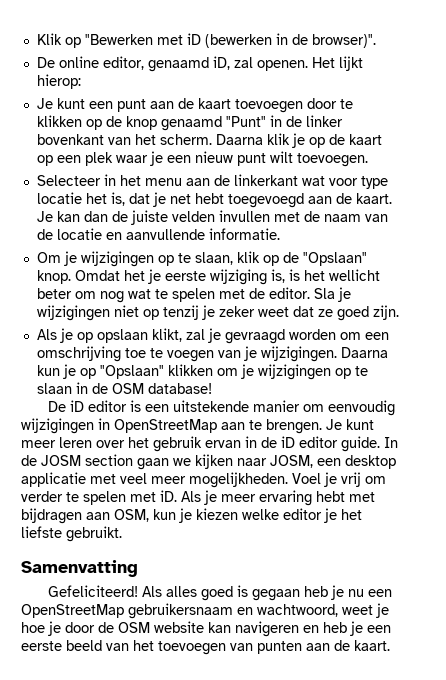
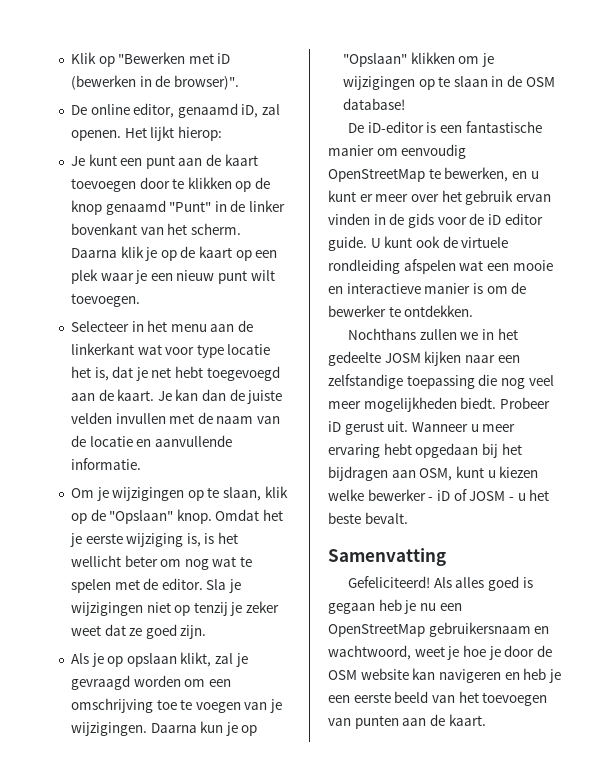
- De iD editor is een uitstekende manier om eenvoudig wijzigingen in OpenStreetMap aan te brengen. Je kunt meer leren over het gebruik ervan in de iD editor guide. In de JOSM section gaan we kijken naar JOSM, een desktop applicatie met veel meer mogelijkheden. Voel je vrij om verder te spelen met iD. Als je meer ervaring hebt met bijdragen aan OSM, kun je kiezen welke editor je het liefste gebruikt.
+ De iD-editor is een fantastische manier om eenvoudig OpenStreetMap te bewerken, en u kunt er meer over het gebruik ervan vinden in de gids voor de iD editor guide. U kunt ook de virtuele rondleiding afspelen wat een mooie en interactieve manier is om de bewerker te ontdekken.
+ Nochthans zullen we in het gedeelte JOSM kijken naar een zelfstandige toepassing die nog veel meer mogelijkheden biedt. Probeer iD gerust uit. Wanneer u meer ervaring hebt opgedaan bij het bijdragen aan OSM, kunt u kiezen welke bewerker - iD of JOSM - u het beste bevalt.

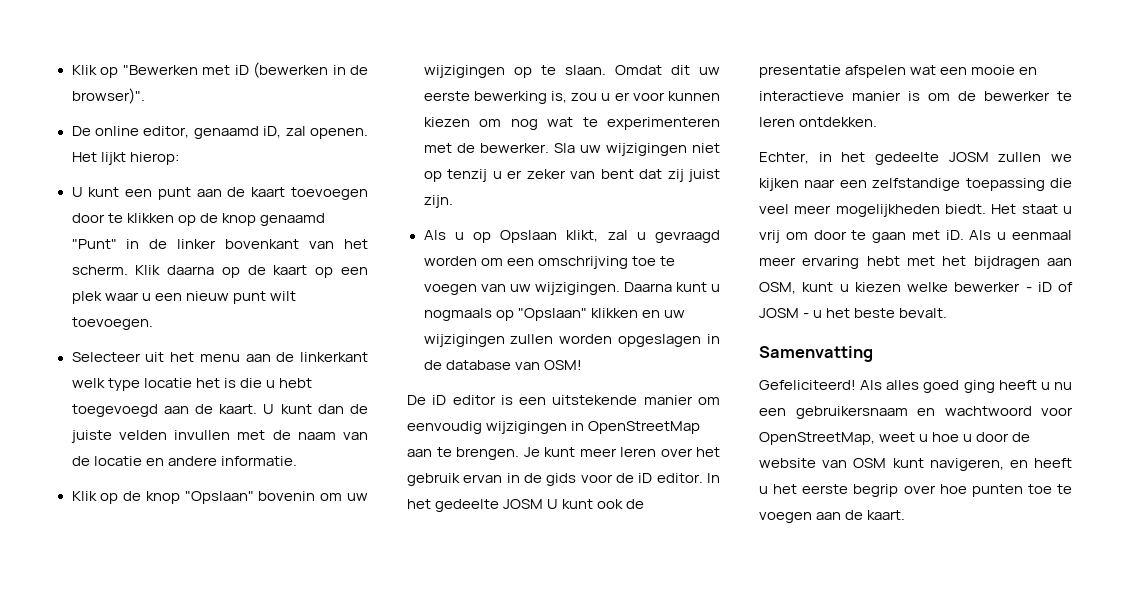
- Je kunt een punt aan de kaart toevoegen door te klikken op de knop genaamd "Punt" in de linker bovenkant van het scherm.
+ U kunt een punt aan de kaart toevoegen door te klikken op de knop genaamd "Punt" in de linker bovenkant van het scherm.
- Daarna klik je op de kaart op een plek waar je een nieuw punt wilt toevoegen.
+ Klik daarna op de kaart op een plek waar u een nieuw punt wilt toevoegen.
- Selecteer in het menu aan de linkerkant wat voor type locatie het is, dat je net hebt toegevoegd aan de kaart.
+ Selecteer uit het menu aan de linkerkant welk type locatie het is die u hebt toegevoegd aan de kaart.
- Je kan dan de juiste velden invullen met de naam van de locatie en aanvullende informatie.
+ U kunt dan de juiste velden invullen met de naam van de locatie en andere informatie.
- Om je wijzigingen op te slaan, klik op de "Opslaan" knop. Omdat het je eerste wijziging is, is het wellicht beter om nog wat te spelen met de editor. Sla je wijzigingen niet op tenzij je zeker weet dat ze goed zijn.
+ Klik op de knop "Opslaan" bovenin om uw wijzigingen op te slaan. Omdat dit uw eerste bewerking is, zou u er voor kunnen kiezen om nog wat te experimenteren met de bewerker. Sla uw wijzigingen niet op tenzij u er zeker van bent dat zij juist zijn.
- Als je op opslaan klikt, zal je gevraagd worden om een omschrijving toe te voegen van je wijzigingen.
+ Als u op Opslaan klikt, zal u gevraagd worden om een omschrijving toe te voegen van uw wijzigingen.
- Daarna kun je op "Opslaan" klikken om je wijzigingen op te slaan in de OSM database!
- De iD-editor is een fantastische manier om eenvoudig OpenStreetMap te bewerken, en u kunt er meer over het gebruik ervan vinden in de gids voor de iD editor guide. U kunt ook de virtuele rondleiding afspelen wat een mooie en interactieve manier is om de bewerker te ontdekken.
+ Daarna kunt u nogmaals op "Opslaan" klikken en uw wijzigingen zullen worden opgeslagen in de database van OSM!
+ De iD editor is een uitstekende manier om eenvoudig wijzigingen in OpenStreetMap aan te brengen. Je kunt meer leren over het gebruik ervan in de gids voor de iD editor. In het gedeelte JOSM U kunt ook de presentatie afspelen wat een mooie en interactieve manier is om de bewerker te leren ontdekken.
- Nochthans zullen we in het gedeelte JOSM kijken naar een zelfstandige toepassing die nog veel meer mogelijkheden biedt.
+ Echter, in het gedeelte JOSM zullen we kijken naar een zelfstandige toepassing die veel meer mogelijkheden biedt.
- Probeer iD gerust uit. Wanneer u meer ervaring hebt opgedaan bij het bijdragen aan OSM, kunt u kiezen welke bewerker - iD of JOSM - u het beste bevalt.
+ Het staat u vrij om door te gaan met iD. Als u eenmaal meer ervaring hebt met het bijdragen aan OSM, kunt u kiezen welke bewerker - iD of JOSM - u het beste bevalt.
- Als alles goed is gegaan heb je nu een OpenStreetMap gebruikersnaam en wachtwoord, weet je hoe je door de OSM website kan navigeren en heb je een eerste beeld van het toevoegen van punten aan de kaart.
+ Als alles goed ging heeft u nu een gebruikersnaam en wachtwoord voor OpenStreetMap, weet u hoe u door de website van OSM kunt navigeren, en heeft u het eerste begrip over hoe punten toe te voegen aan de kaart.

